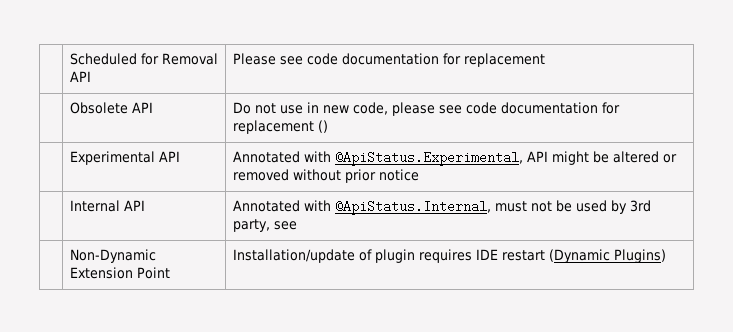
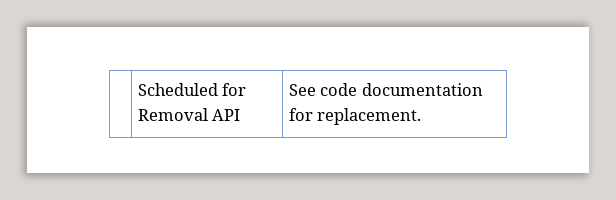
- | Scheduled for Removal API | Please see code documentation for replacement
- | Obsolete API | Do not use in new code, please see code documentation for replacement ()
- | Experimental API | Annotated with @ApiStatus.Experimental, API might be altered or removed without prior notice
- | Internal API | Annotated with @ApiStatus.Internal, must not be used by 3rd party, see
- | Non-Dynamic Extension Point | Installation/update of plugin requires IDE restart (Dynamic Plugins)
+ | Scheduled for Removal API | See code documentation for replacement.

